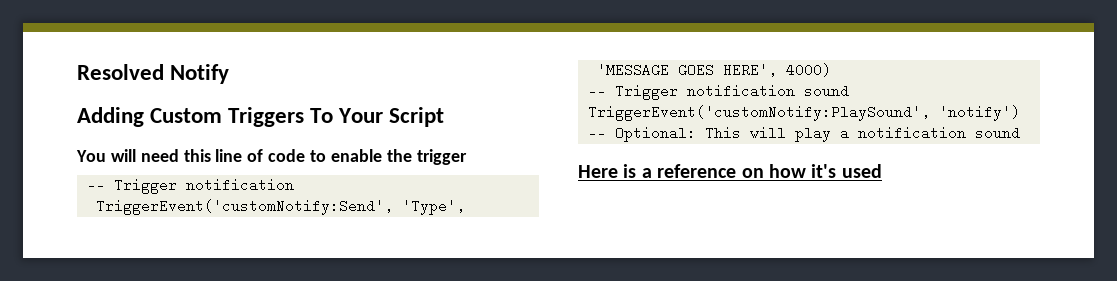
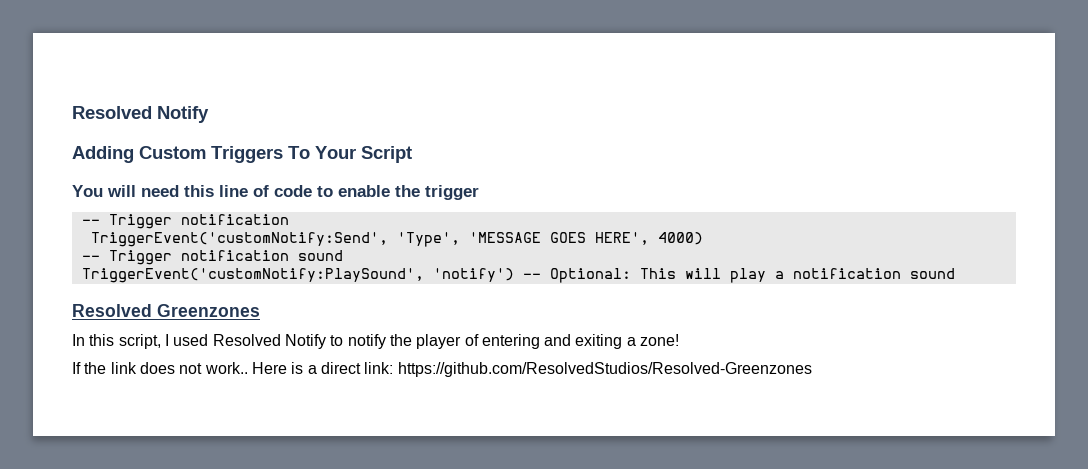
- Here is a reference on how it's used
+ Resolved Greenzones
+ In this script, I used Resolved Notify to notify the player of entering and exiting a zone!
+ If the link does not work.. Here is a direct link: https://github.com/ResolvedStudios/Resolved-Greenzones

